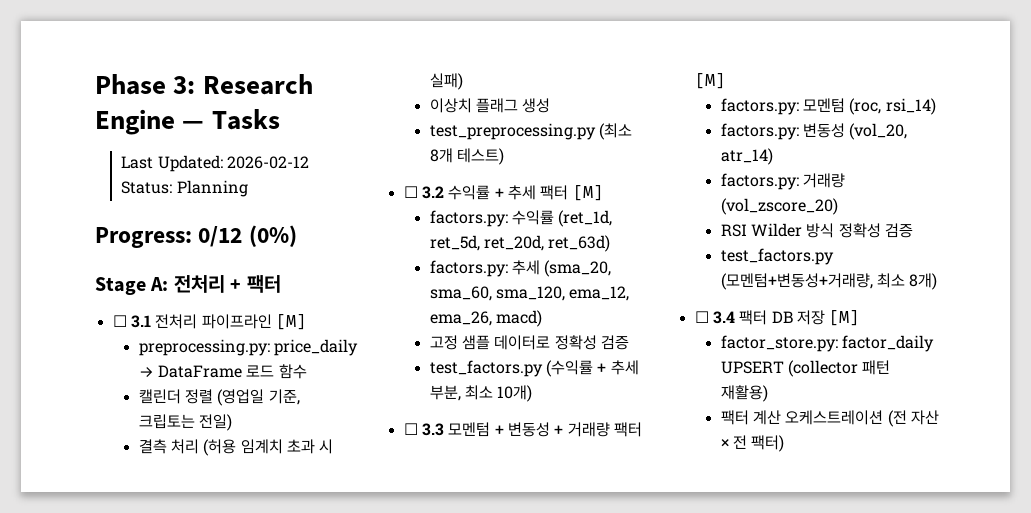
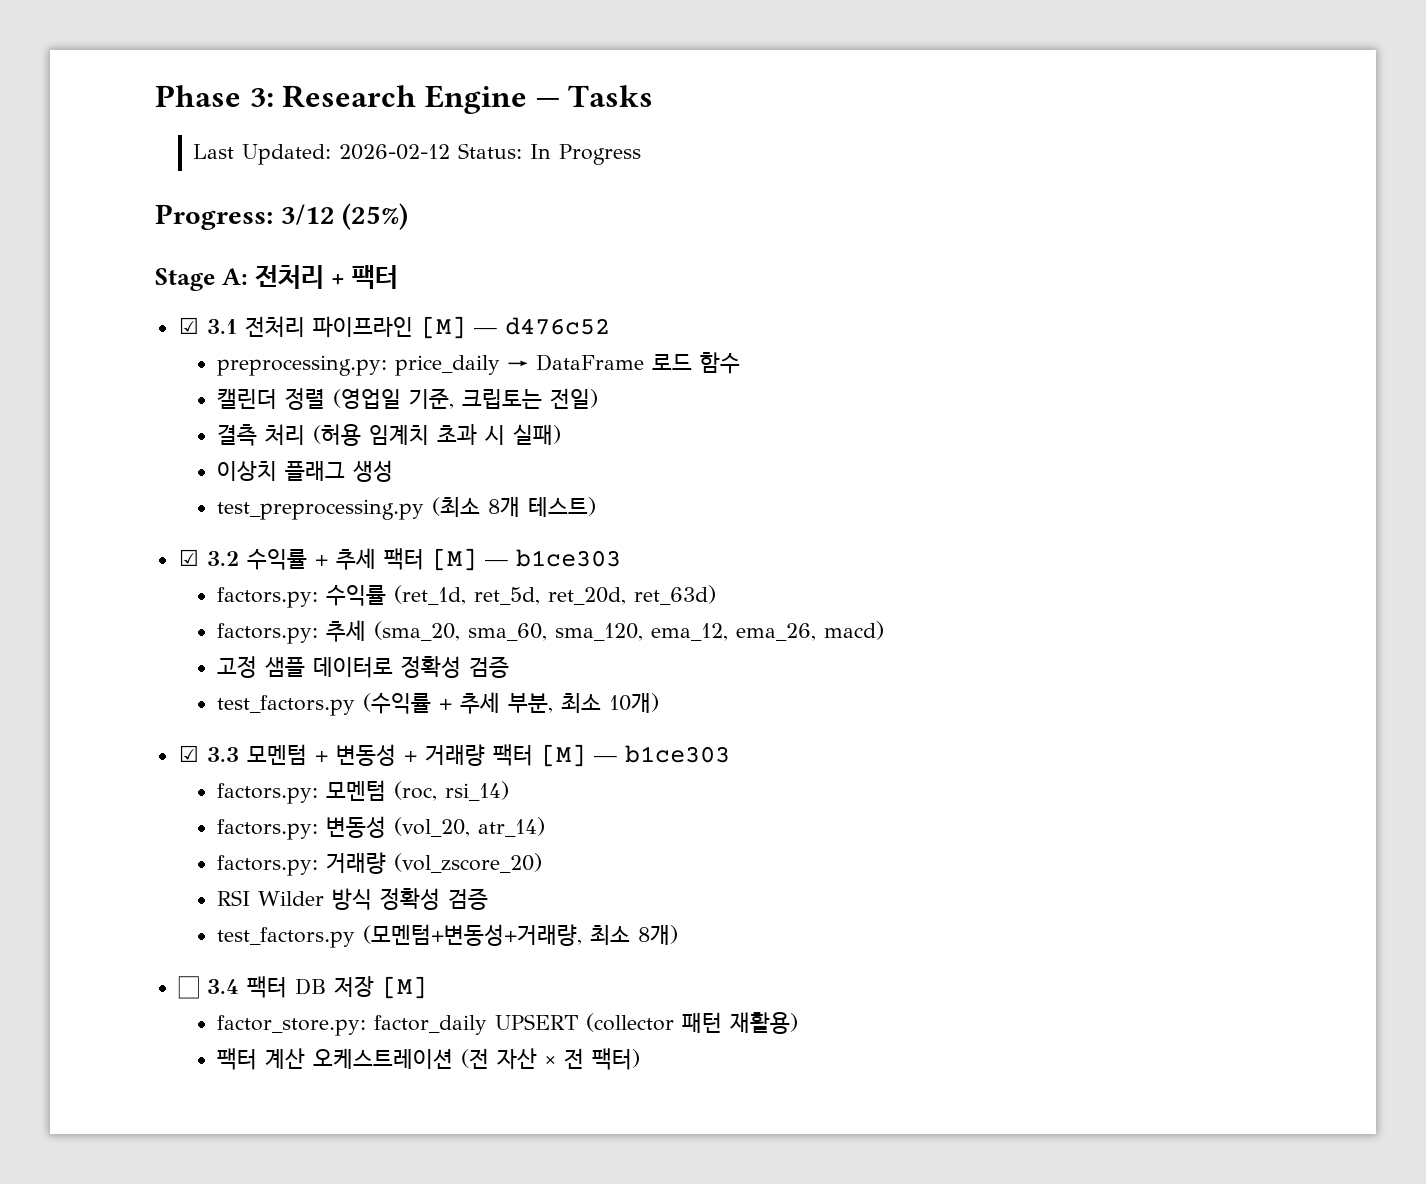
- Last Updated: 2026-02-12 Status: Planning
+ Last Updated: 2026-02-12 Status: In Progress
- Progress: 0/12 (0%)
+ Progress: 3/12 (25%)
- ☐ 3.1 전처리 파이프라인 [M]
+ ☑ 3.1 전처리 파이프라인 [M] — d476c52
- ☐ 3.2 수익률 + 추세 팩터 [M]
+ ☑ 3.2 수익률 + 추세 팩터 [M] — b1ce303
- ☐ 3.3 모멘텀 + 변동성 + 거래량 팩터 [M]
+ ☑ 3.3 모멘텀 + 변동성 + 거래량 팩터 [M] — b1ce303

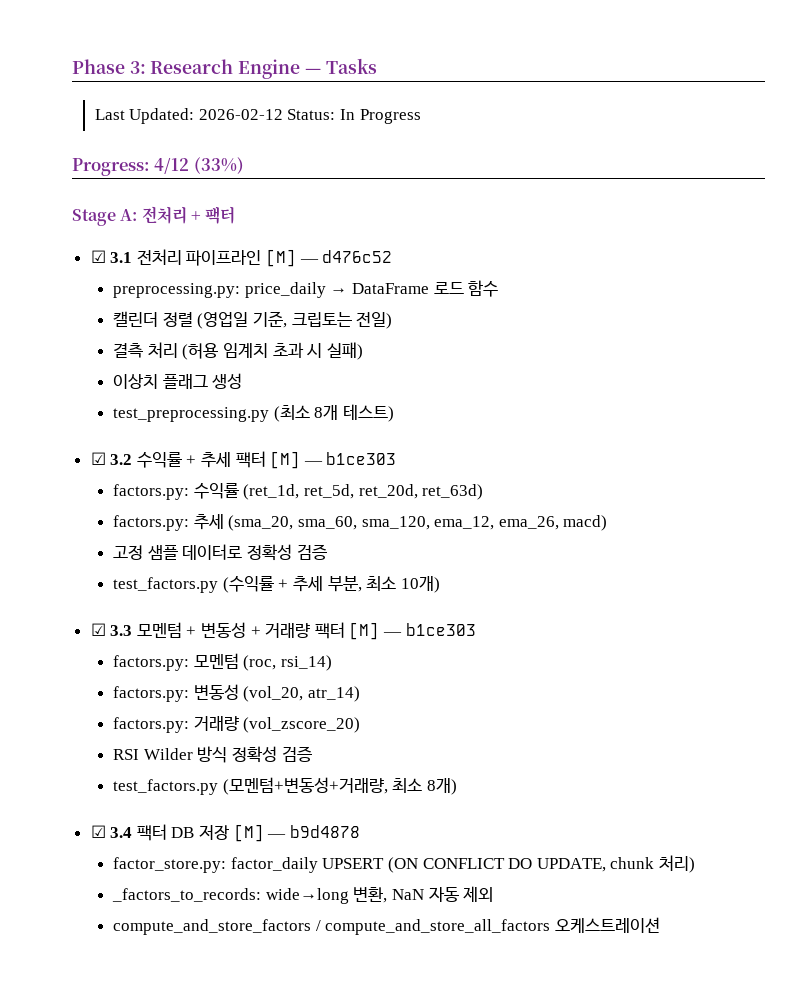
- Progress: 3/12 (25%)
+ Progress: 4/12 (33%)
- ☐ 3.4 팩터 DB 저장 [M]
+ ☑ 3.4 팩터 DB 저장 [M] — b9d4878
- factor_store.py: factor_daily UPSERT (collector 패턴 재활용)
- 팩터 계산 오케스트레이션 (전 자산 × 전 팩터)
+ factor_store.py: factor_daily UPSERT (ON CONFLICT DO UPDATE, chunk 처리)
+ _factors_to_records: wide→long 변환, NaN 자동 제외
+ compute_and_store_factors / compute_and_store_all_factors 오케스트레이션

